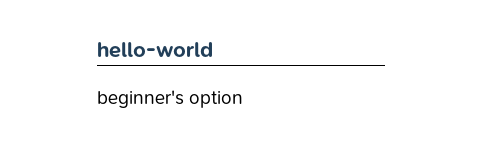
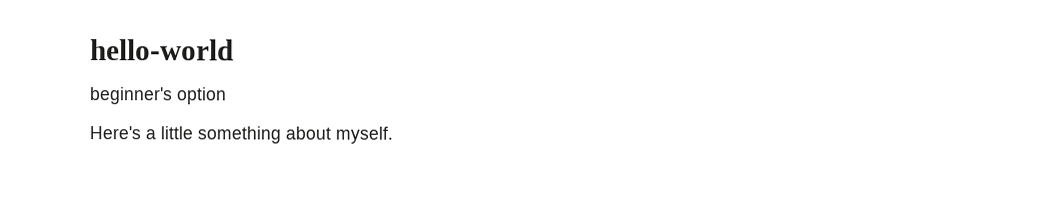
+ Here's a little something about myself.

